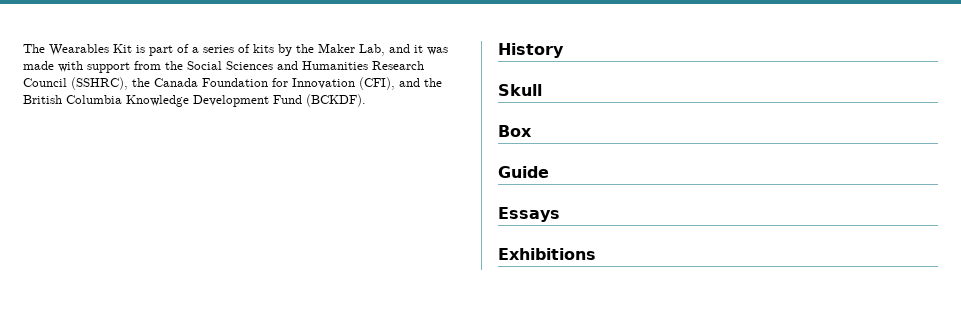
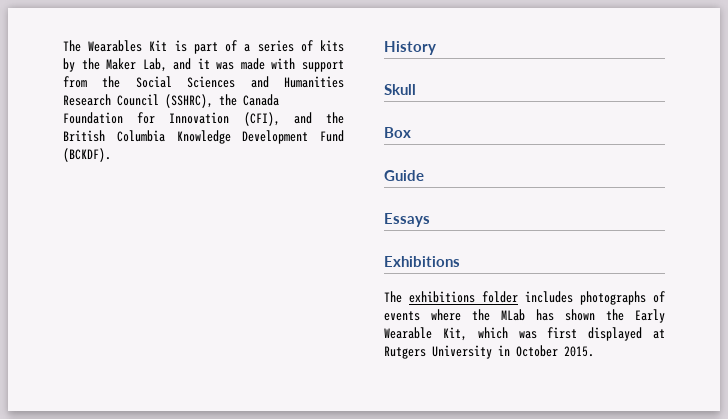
+ The exhibitions folder includes photographs of events where the MLab has shown the Early Wearable Kit, which was first displayed at Rutgers University in October 2015.

